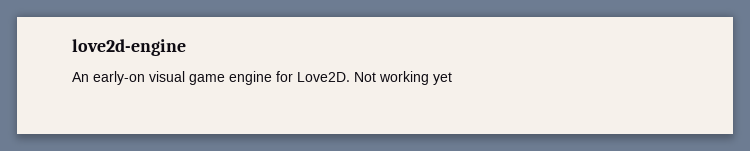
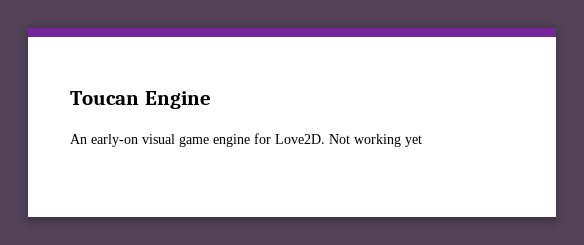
- love2d-engine
+ Toucan Engine

